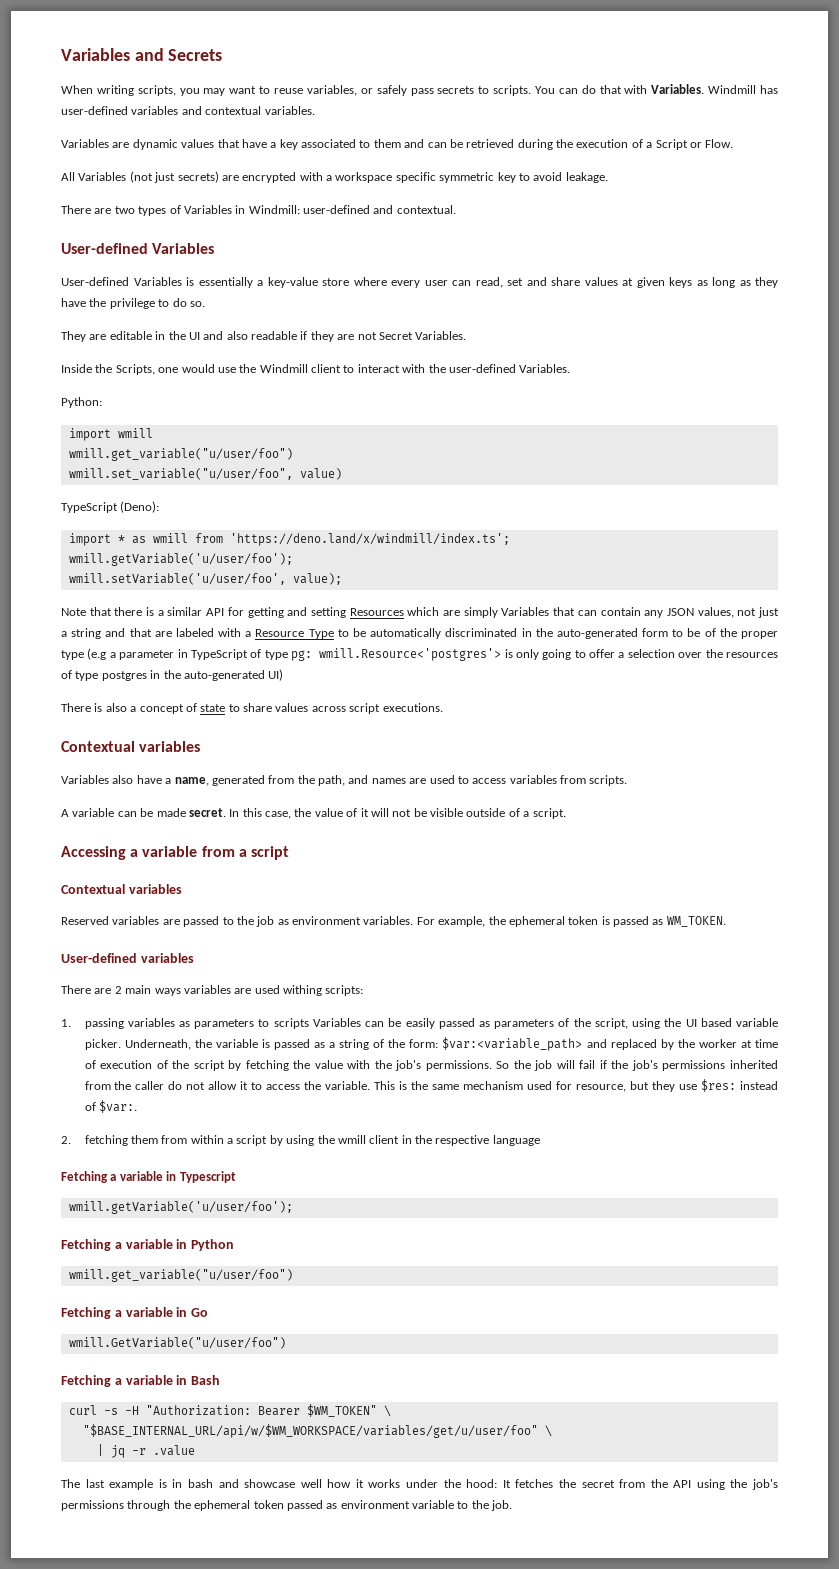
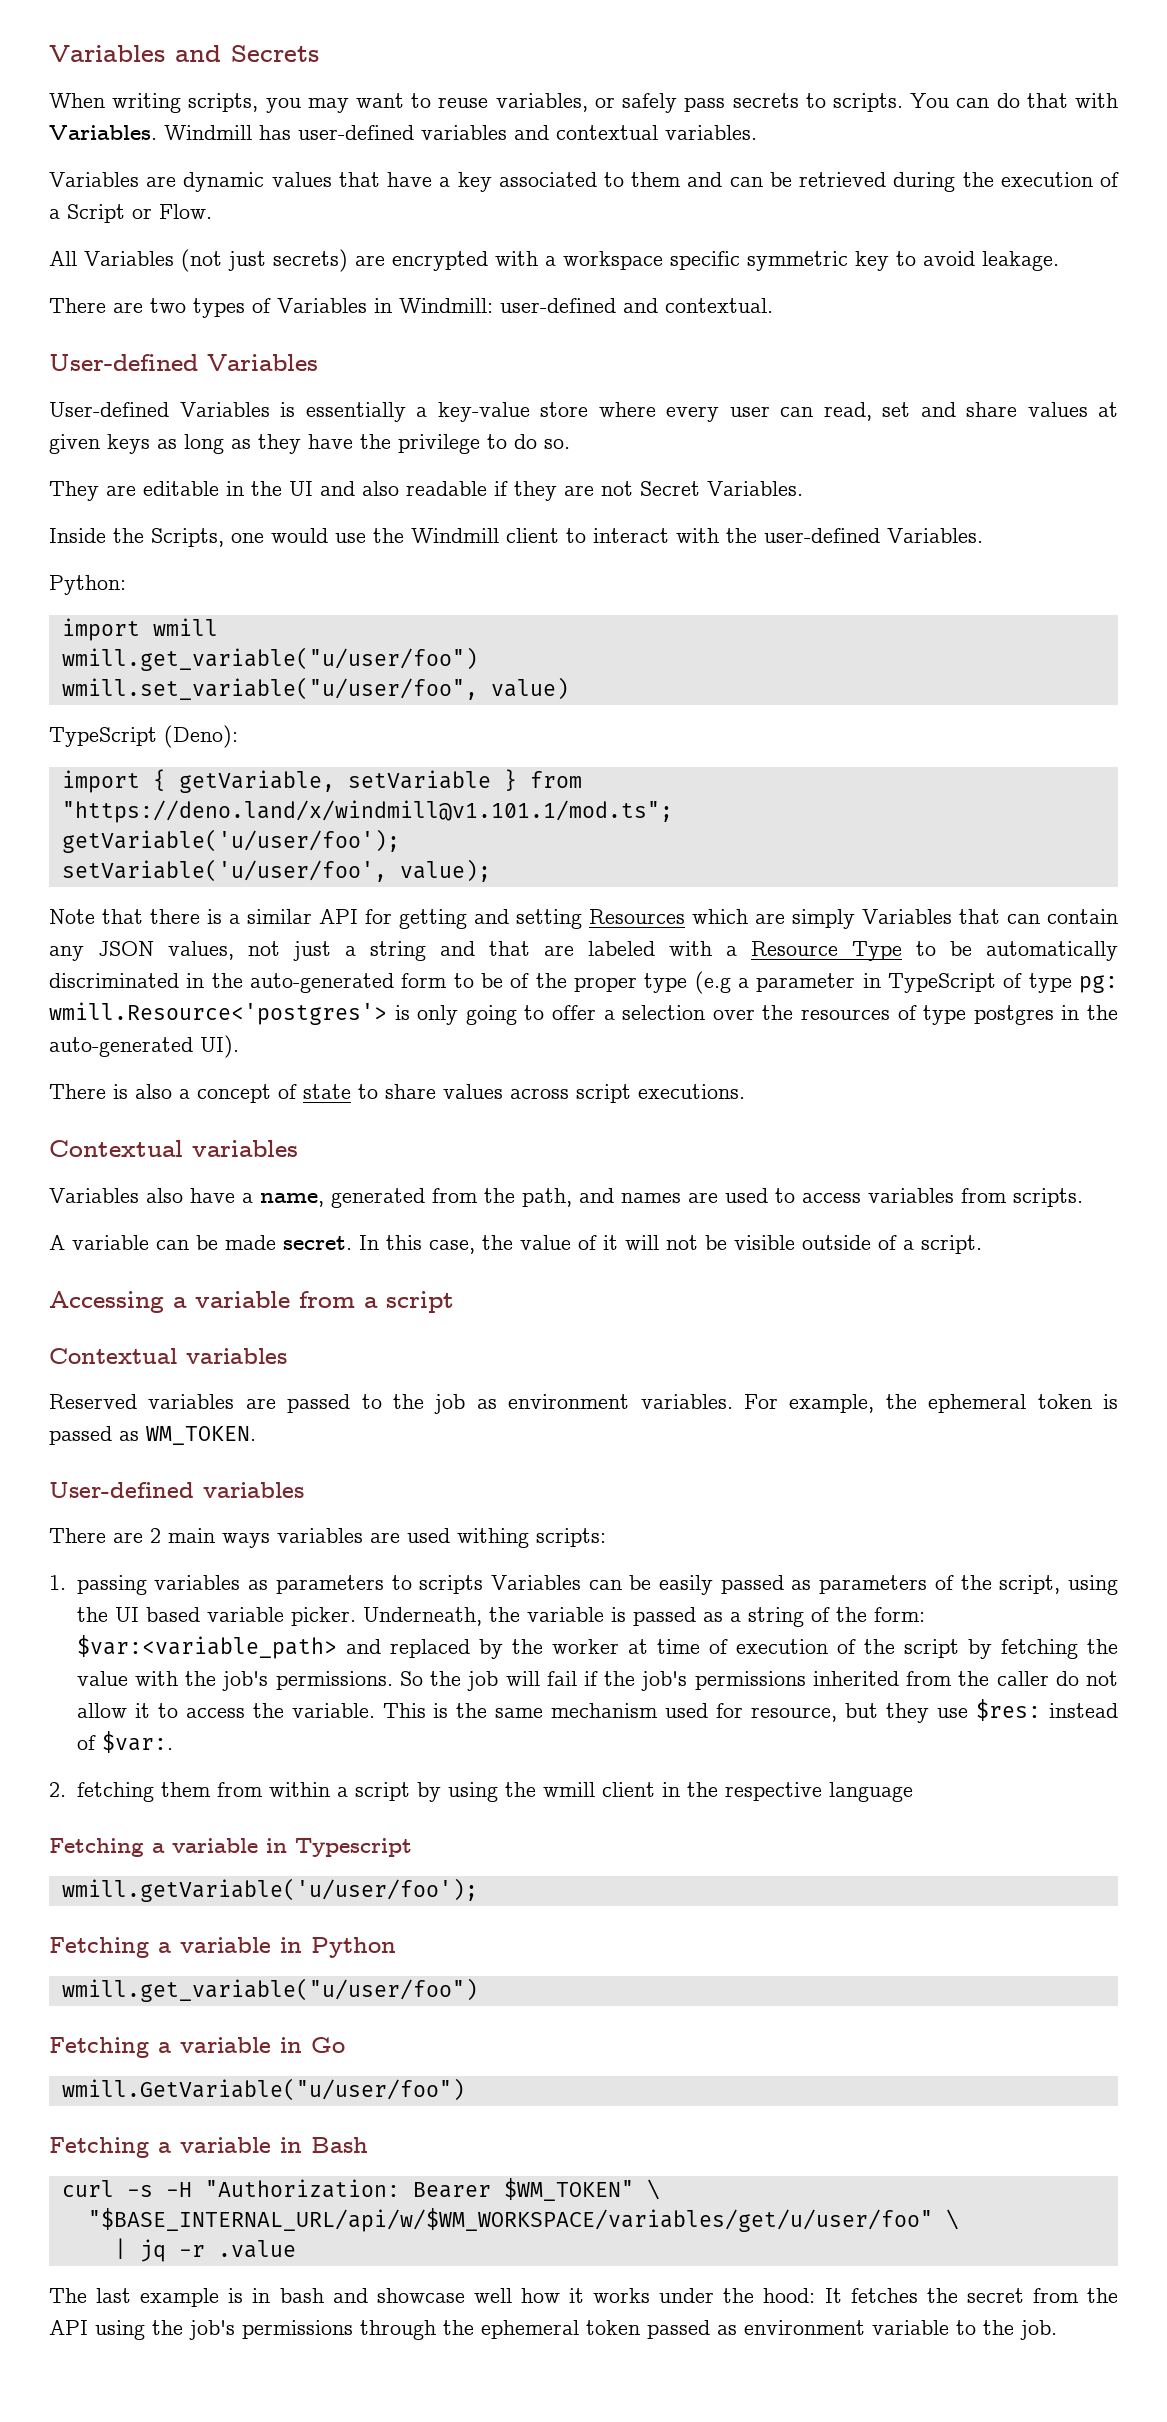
- import * as wmill from 'https://deno.land/x/windmill/index.ts';
- wmill.getVariable('u/user/foo');
- wmill.setVariable('u/user/foo', value);
+ import { getVariable, setVariable } from "https://deno.land/x/windmill@v1.101.1/mod.ts";
+ getVariable('u/user/foo');
+ setVariable('u/user/foo', value);
- wmill.Resource<'postgres'> is only going to offer a selection over the resources of type postgres in the auto-generated UI)
+ wmill.Resource<'postgres'> is only going to offer a selection over the resources of type postgres in the auto-generated UI).

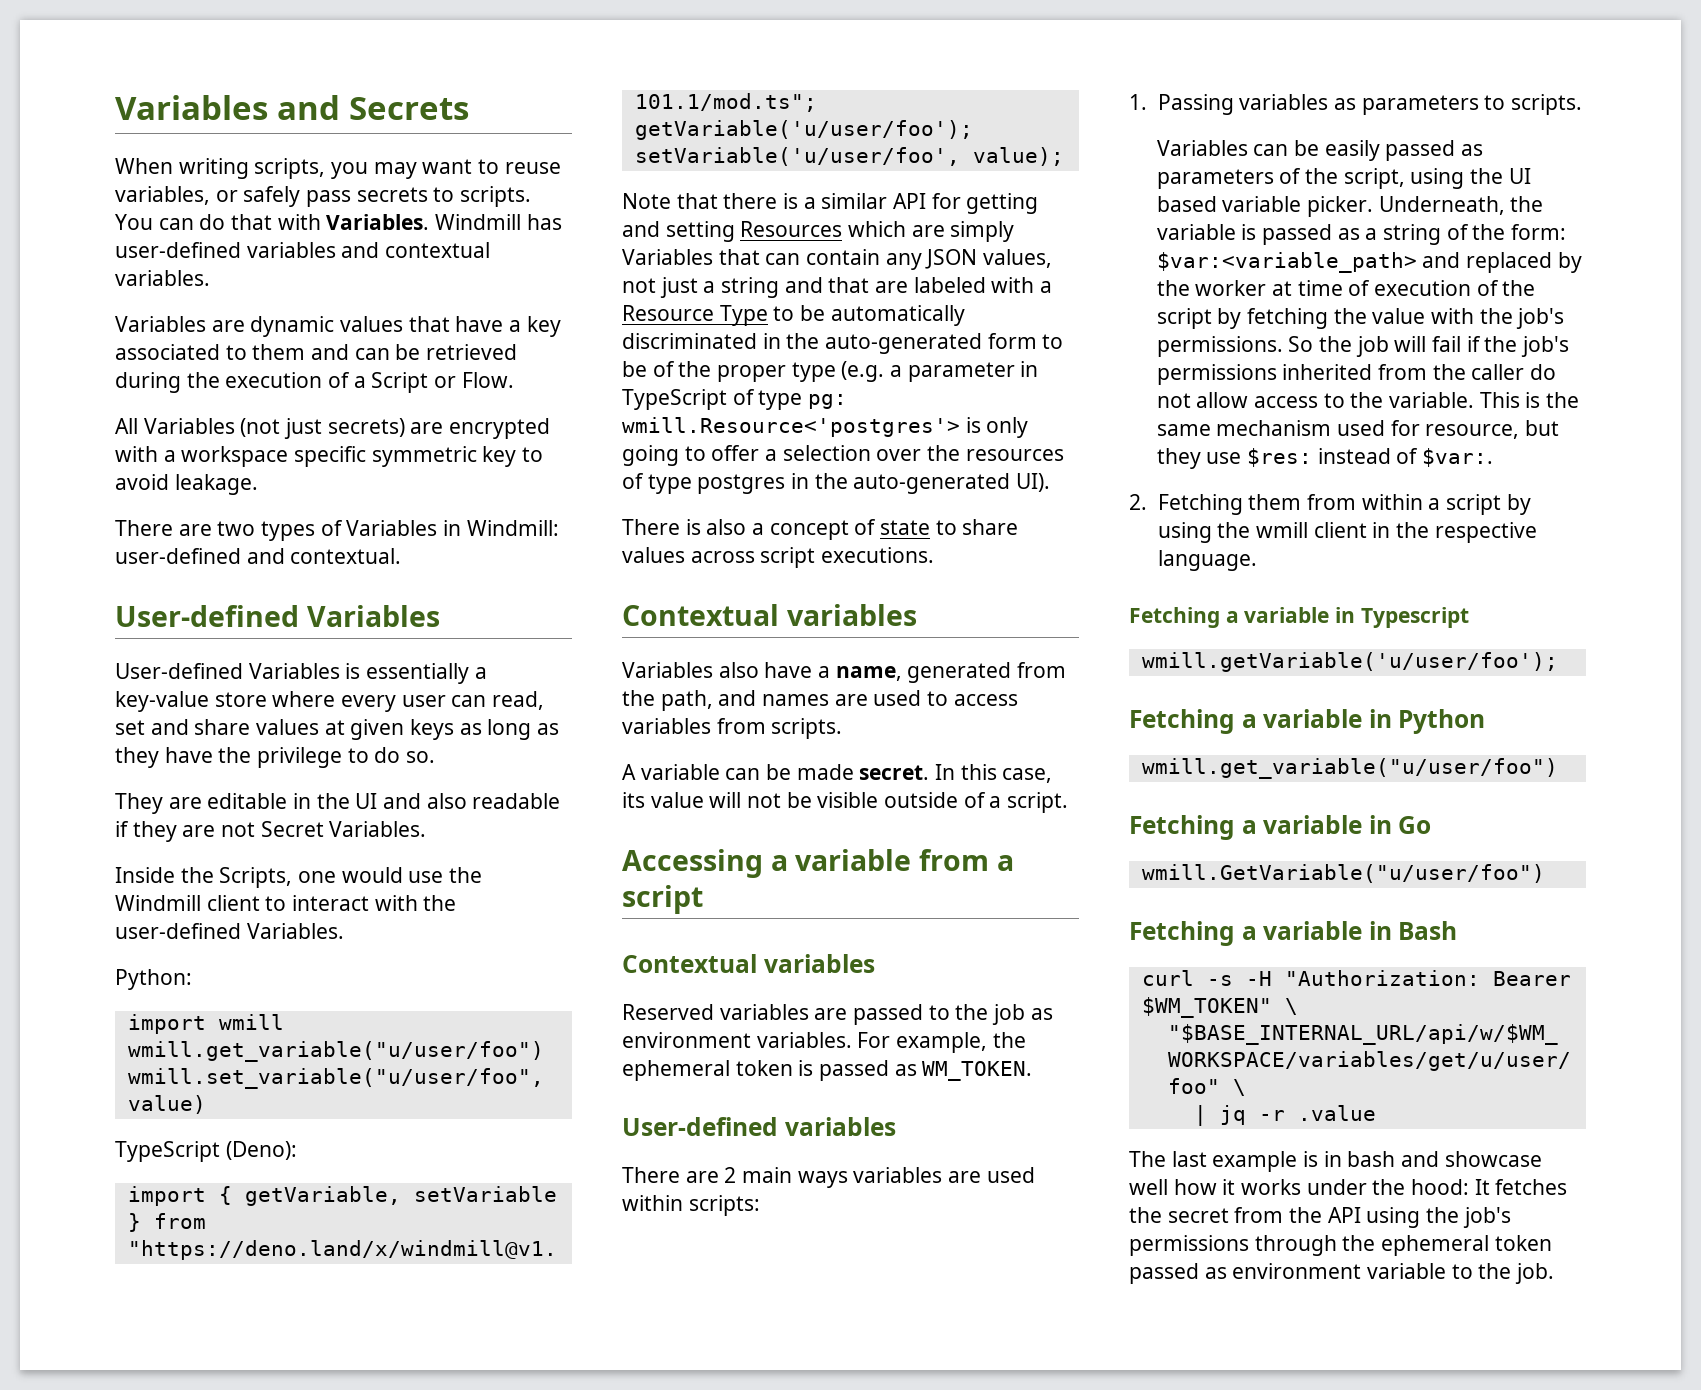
- Note that there is a similar API for getting and setting Resources which are simply Variables that can contain any JSON values, not just a string and that are labeled with a Resource Type to be automatically discriminated in the auto-generated form to be of the proper type (e.g a parameter in TypeScript of type pg:
+ Note that there is a similar API for getting and setting Resources which are simply Variables that can contain any JSON values, not just a string and that are labeled with a Resource Type to be automatically discriminated in the auto-generated form to be of the proper type (e.g. a parameter in TypeScript of type pg:
- In this case, the value of it will not be visible outside of a script.
+ In this case, its value will not be visible outside of a script.
- There are 2 main ways variables are used withing scripts:
+ There are 2 main ways variables are used within scripts:
- 1. passing variables as parameters to scripts Variables can be easily passed as parameters of the script, using the UI based variable picker.
+ 1. Passing variables as parameters to scripts.
+ Variables can be easily passed as parameters of the script, using the UI based variable picker.
- So the job will fail if the job's permissions inherited from the caller do not allow it to access the variable.
+ So the job will fail if the job's permissions inherited from the caller do not allow access to the variable.
- 2. fetching them from within a script by using the wmill client in the respective language
+ 2. Fetching them from within a script by using the wmill client in the respective language.

